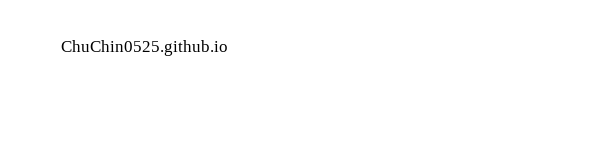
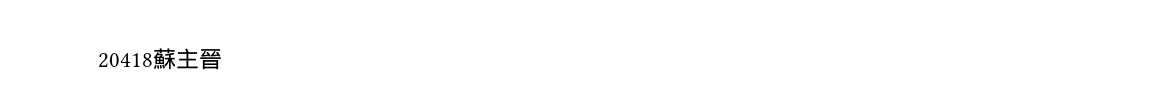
- ChuChin0525.github.io
+ 20418蘇主晉

